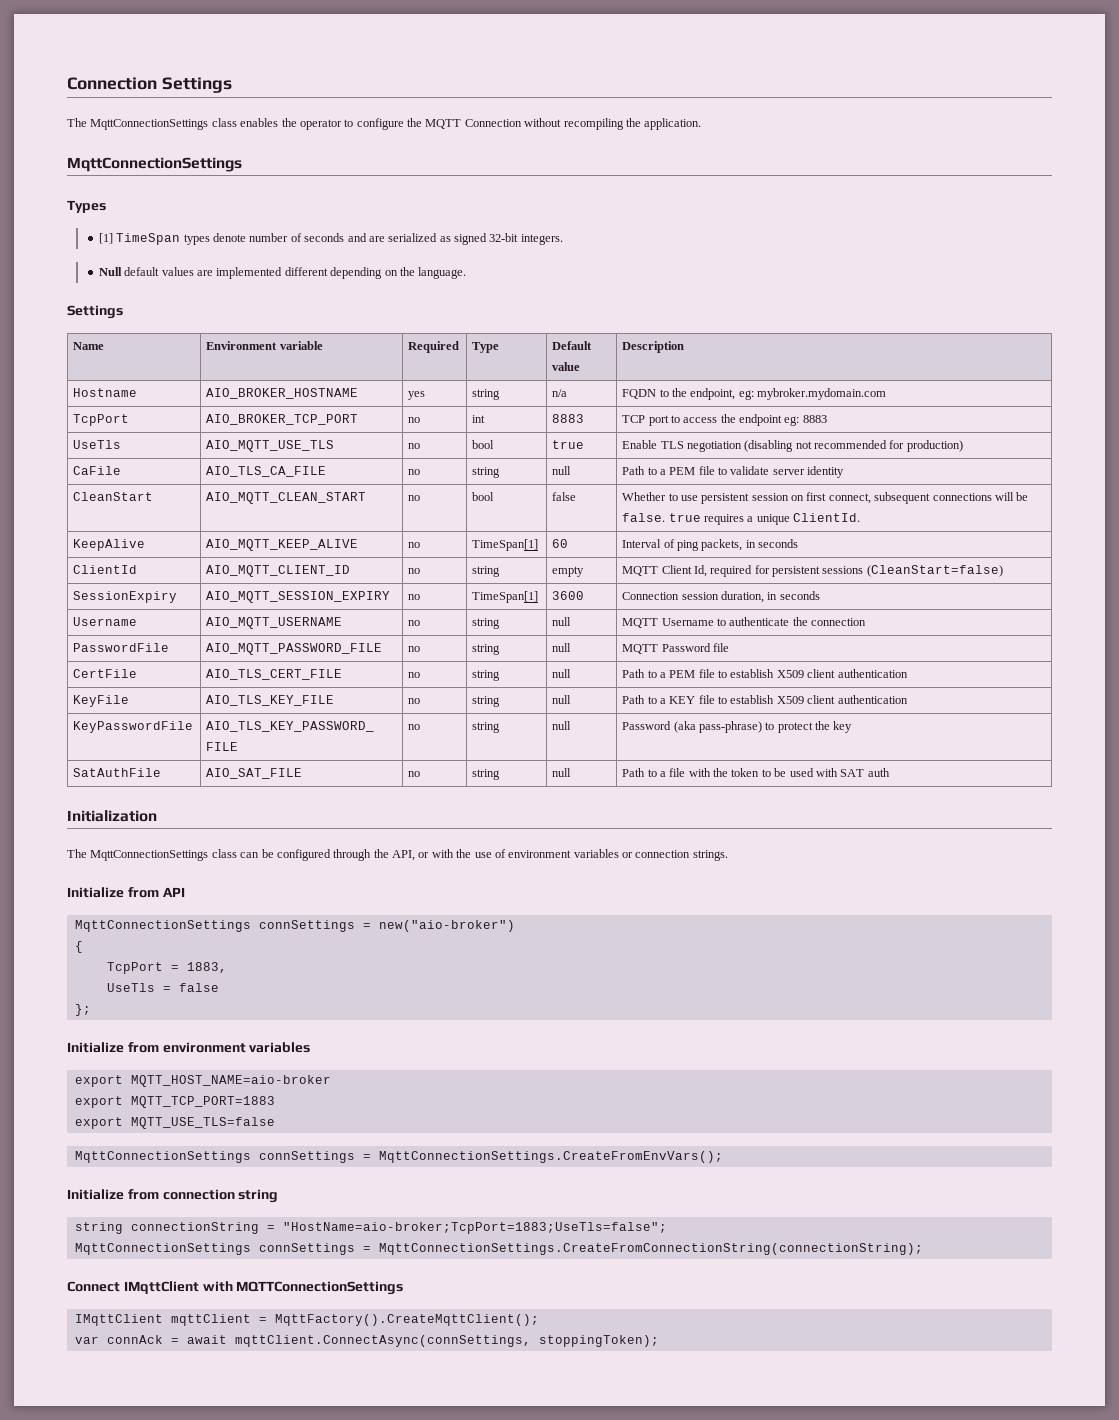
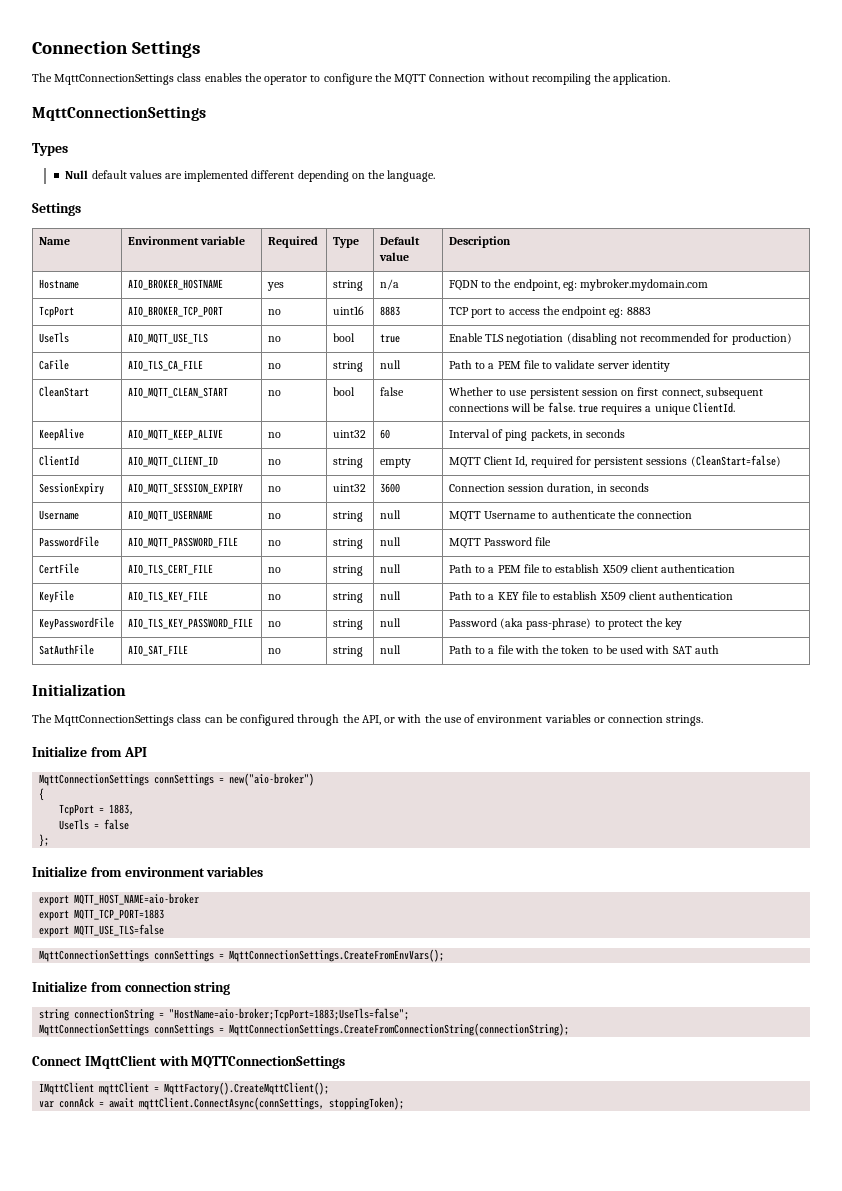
- [1] TimeSpan types denote number of seconds and are serialized as signed 32-bit integers.
- TcpPort | AIO_BROKER_TCP_PORT | no | int | 8883 | TCP port to access the endpoint eg: 8883
+ TcpPort | AIO_BROKER_TCP_PORT | no | uint16 | 8883 | TCP port to access the endpoint eg: 8883
- KeepAlive | AIO_MQTT_KEEP_ALIVE | no | TimeSpan[1] | 60 | Interval of ping packets, in seconds
+ KeepAlive | AIO_MQTT_KEEP_ALIVE | no | uint32 | 60 | Interval of ping packets, in seconds
- SessionExpiry | AIO_MQTT_SESSION_EXPIRY | no | TimeSpan[1] | 3600 | Connection session duration, in seconds
+ SessionExpiry | AIO_MQTT_SESSION_EXPIRY | no | uint32 | 3600 | Connection session duration, in seconds

